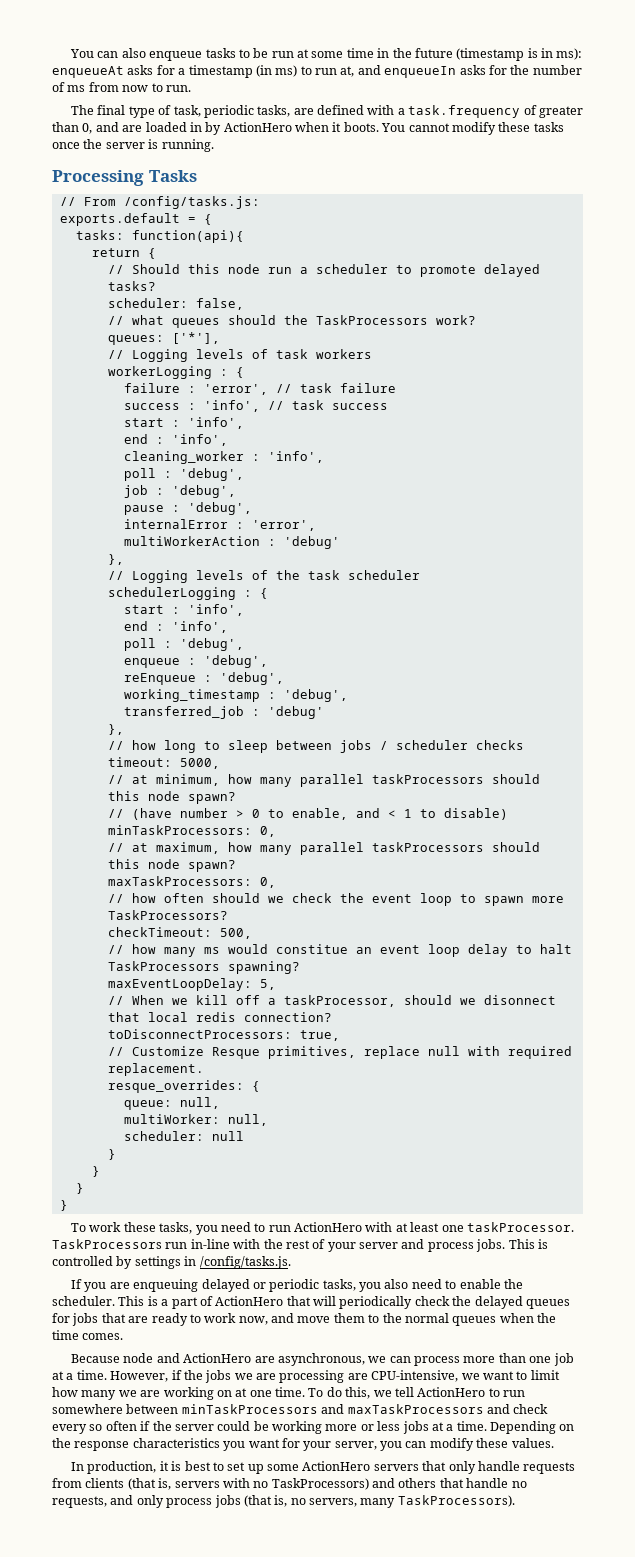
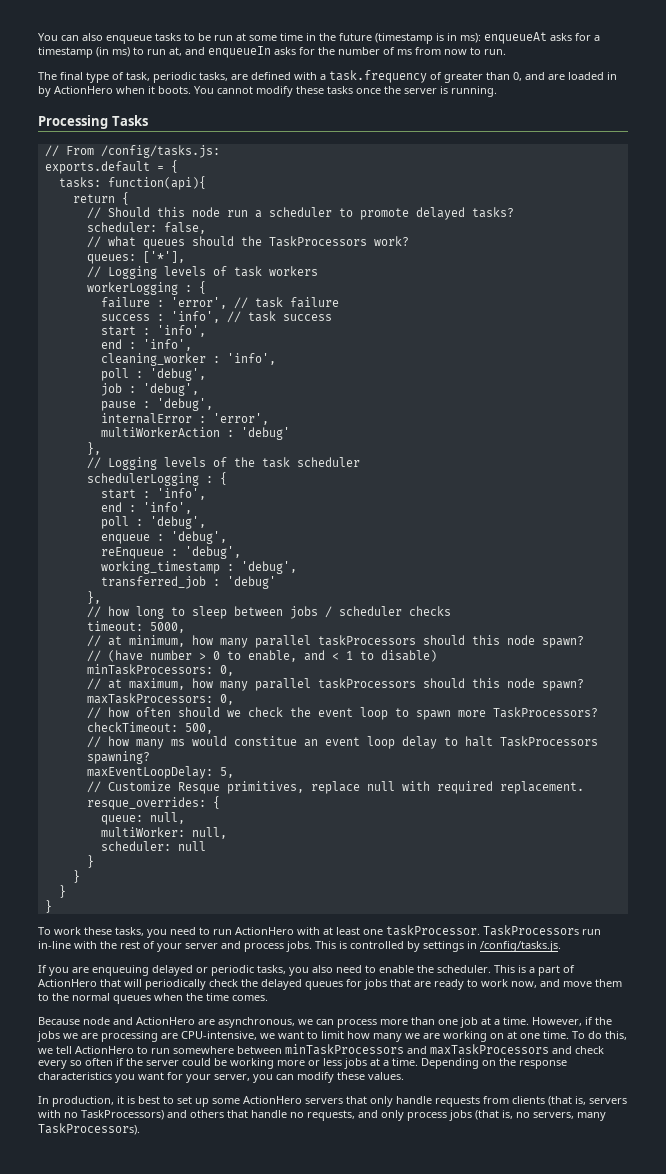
- // When we kill off a taskProcessor, should we disonnect that local redis connection?
- toDisconnectProcessors: true,

